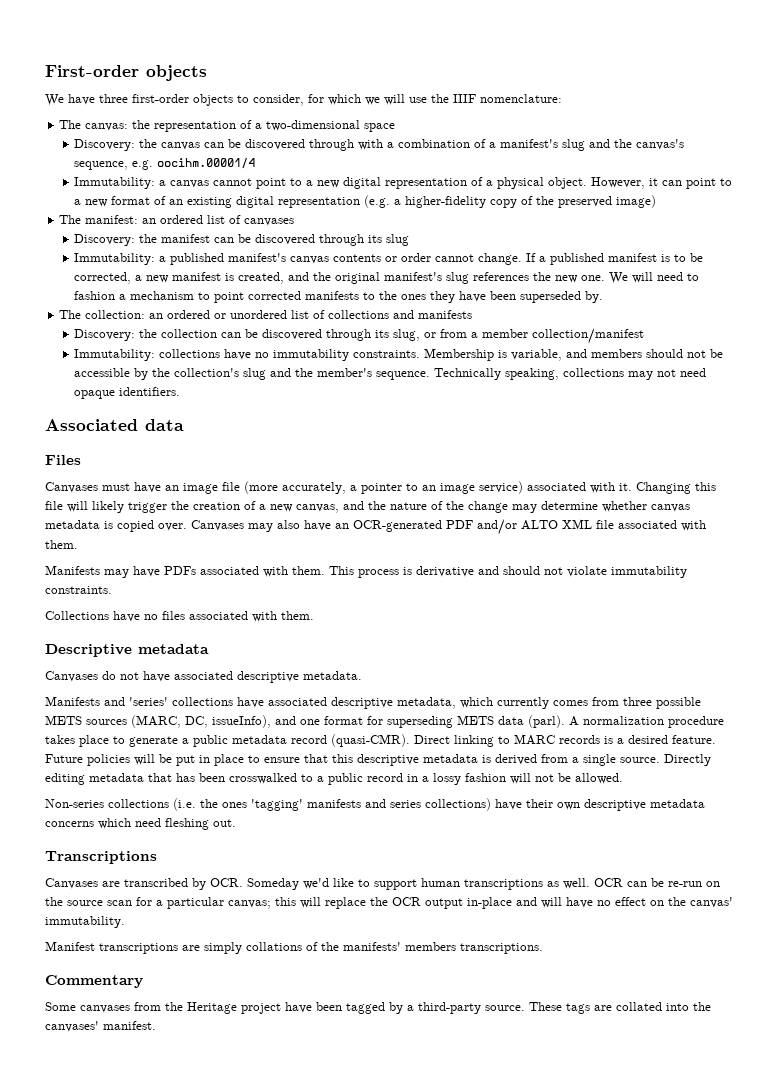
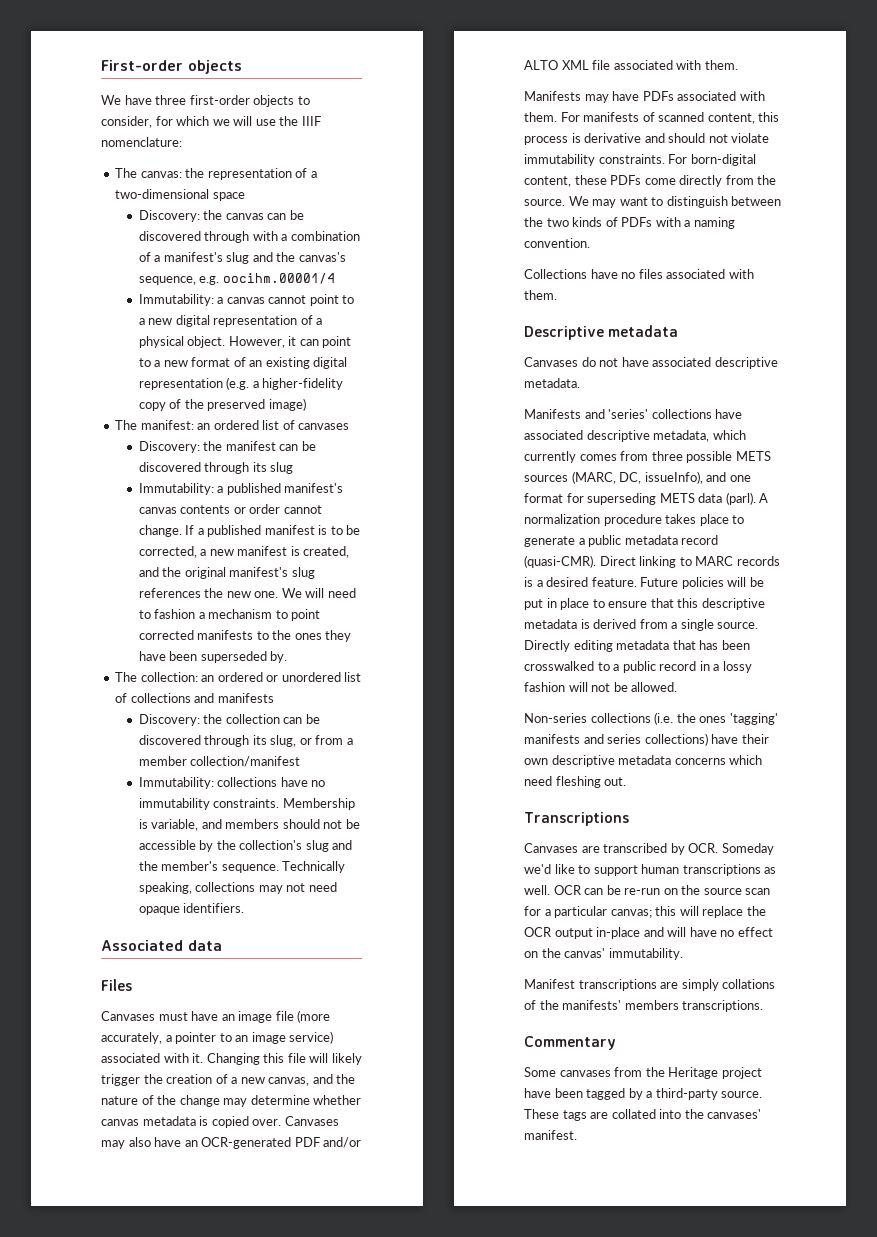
- This process is derivative and should not violate immutability constraints.
+ For manifests of scanned content, this process is derivative and should not violate immutability constraints. For born-digital content, these PDFs come directly from the source. We may want to distinguish between the two kinds of PDFs with a naming convention.

